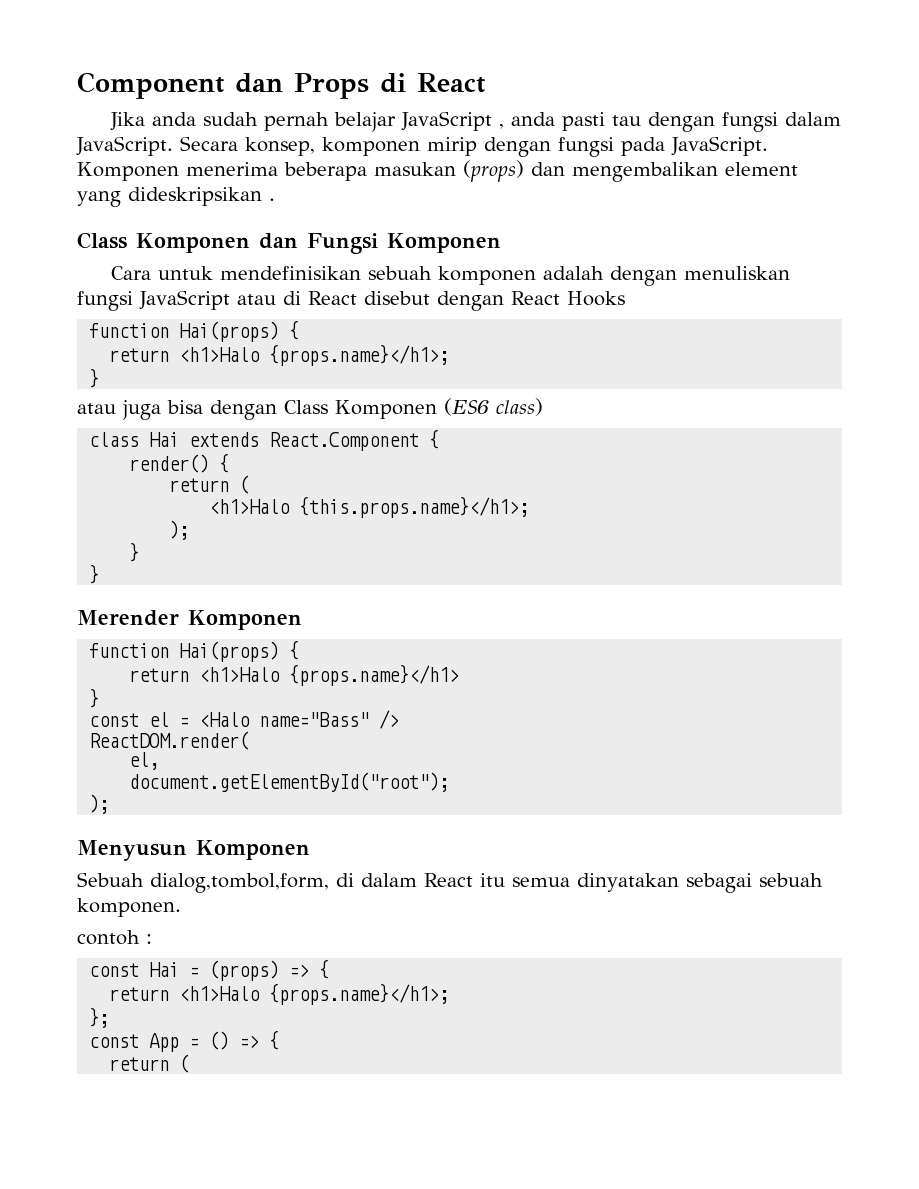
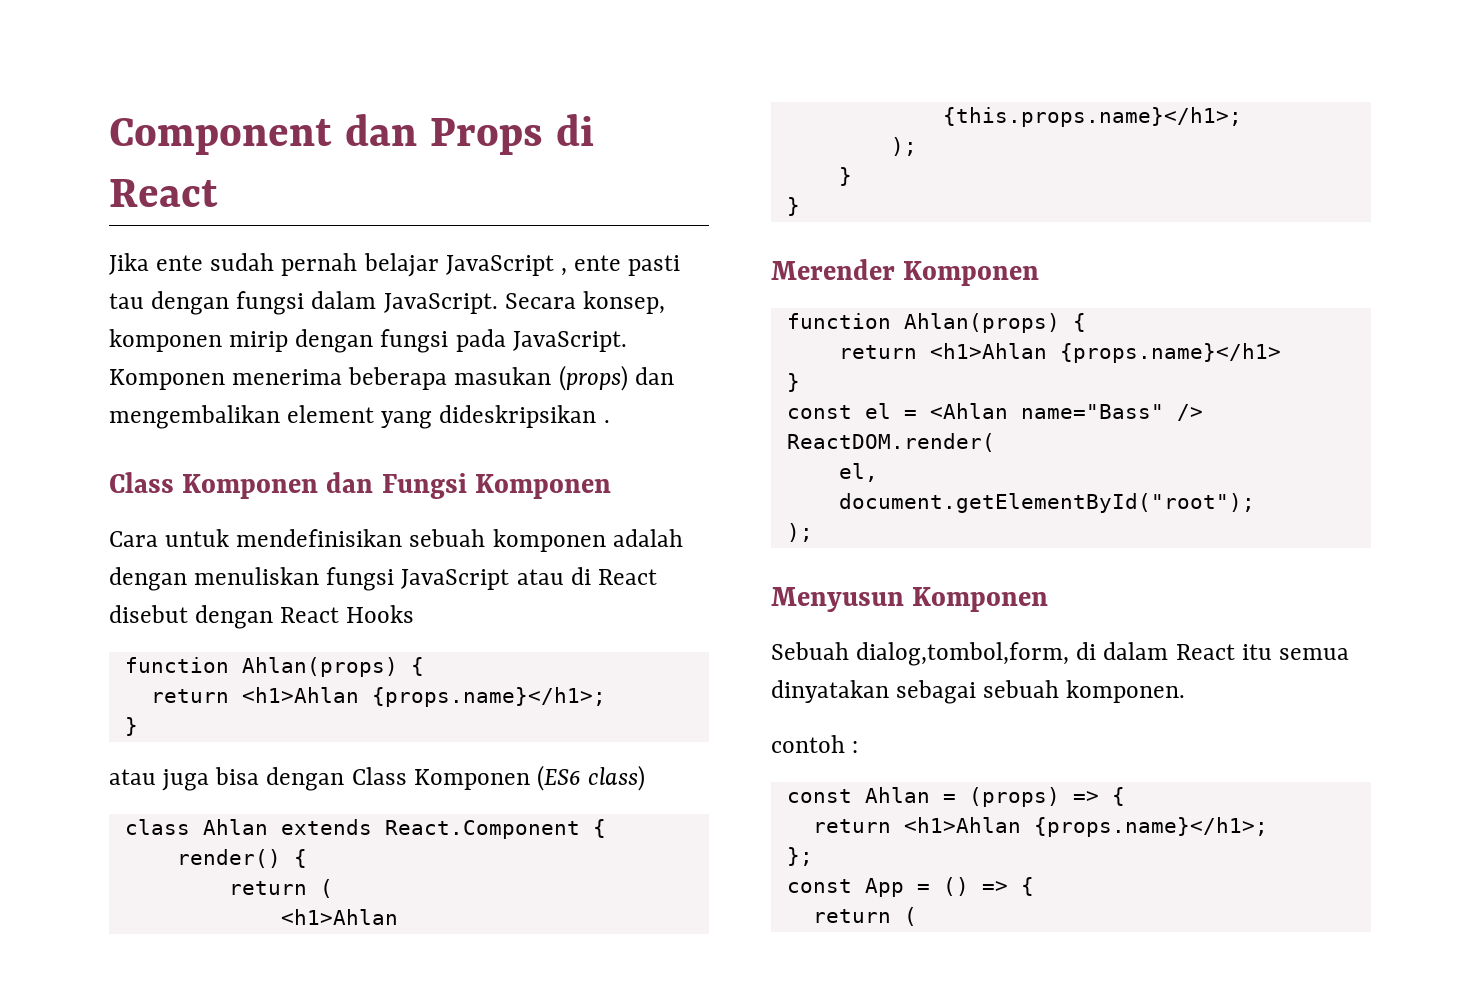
- Jika anda sudah pernah belajar JavaScript , anda pasti tau dengan fungsi dalam JavaScript.
+ Jika ente sudah pernah belajar JavaScript , ente pasti tau dengan fungsi dalam JavaScript.
  Cara untuk mendefinisikan sebuah komponen adalah dengan menuliskan fungsi JavaScript atau di React disebut dengan React Hooks
- function Hai(props) {
- return <h1>Halo {props.name}</h1>;
+ function Ahlan(props) {
+ return <h1>Ahlan {props.name}</h1>;
- class Hai extends React.Component {
+ class Ahlan extends React.Component {
- <h1>Halo {this.props.name}</h1>;
+ <h1>Ahlan {this.props.name}</h1>;
  Merender Komponen
- function Hai(props) {
- return <h1>Halo {props.name}</h1>
+ function Ahlan(props) {
+ return <h1>Ahlan {props.name}</h1>
- const el = <Halo name="Bass" />
+ const el = <Ahlan name="Bass" />
- const Hai = (props) => {
- return <h1>Halo {props.name}</h1>;
+ const Ahlan = (props) => {
+ return <h1>Ahlan {props.name}</h1>;

